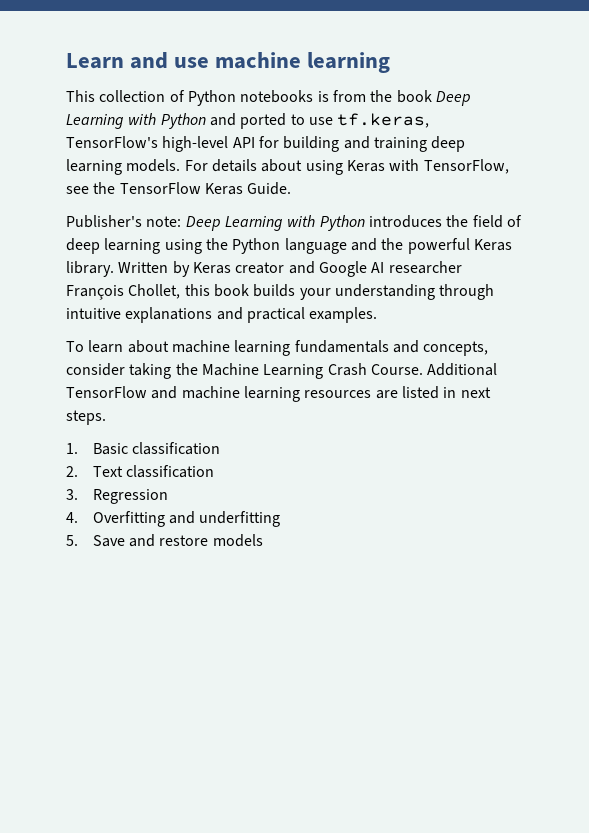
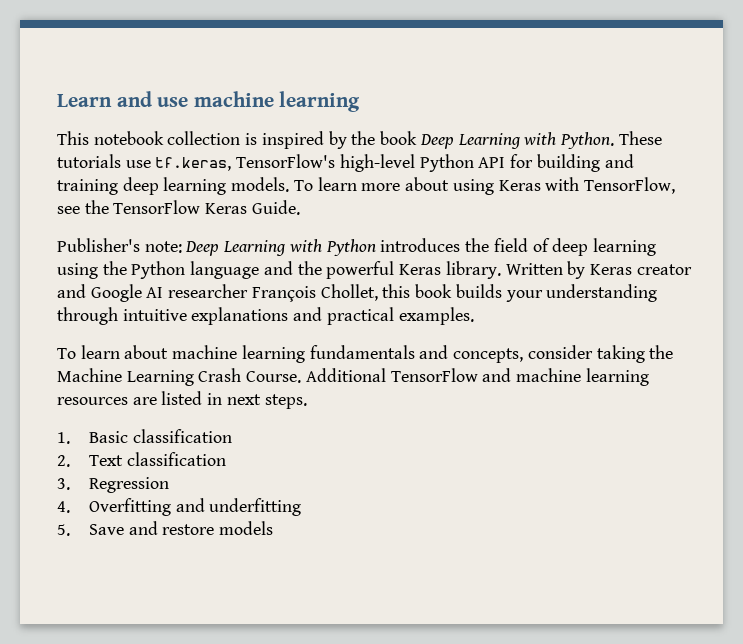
- This collection of Python notebooks is from the book Deep Learning with Python and ported to use tf.keras, TensorFlow's high-level API for building and training deep learning models.
+ This notebook collection is inspired by the book Deep Learning with Python. These tutorials use tf.keras, TensorFlow's high-level Python API for building and training deep learning models.
- For details about using Keras with TensorFlow, see the TensorFlow Keras Guide.
+ To learn more about using Keras with TensorFlow, see the TensorFlow Keras Guide.

